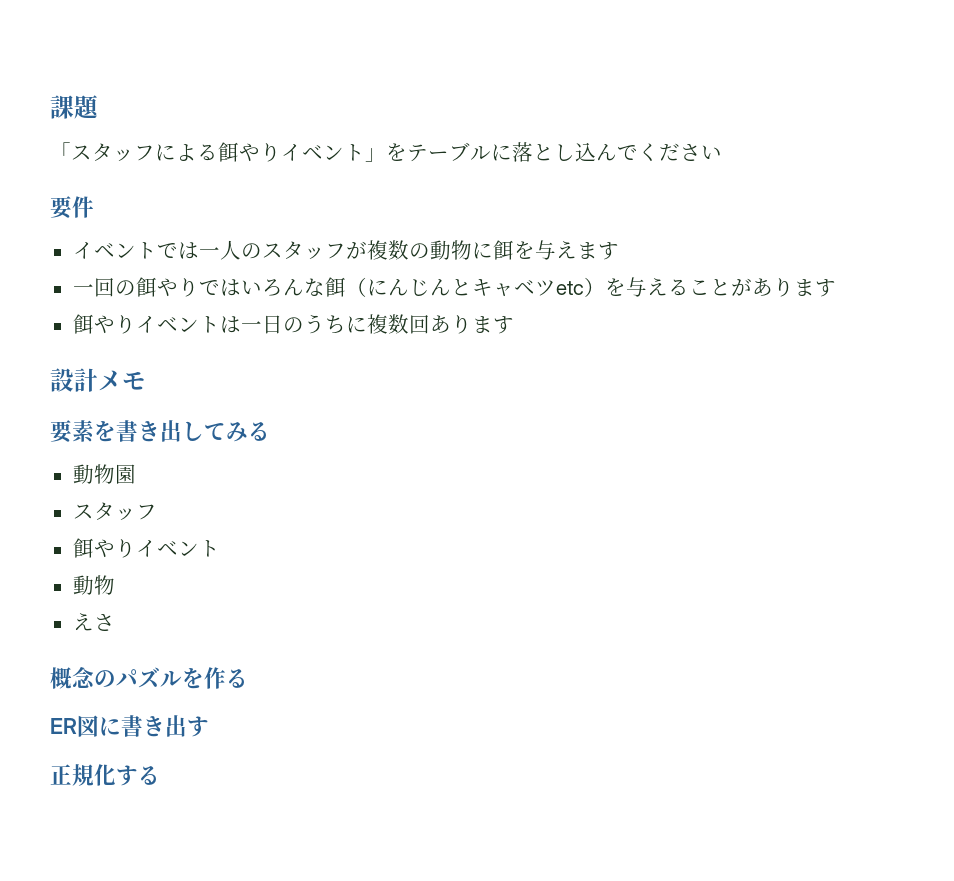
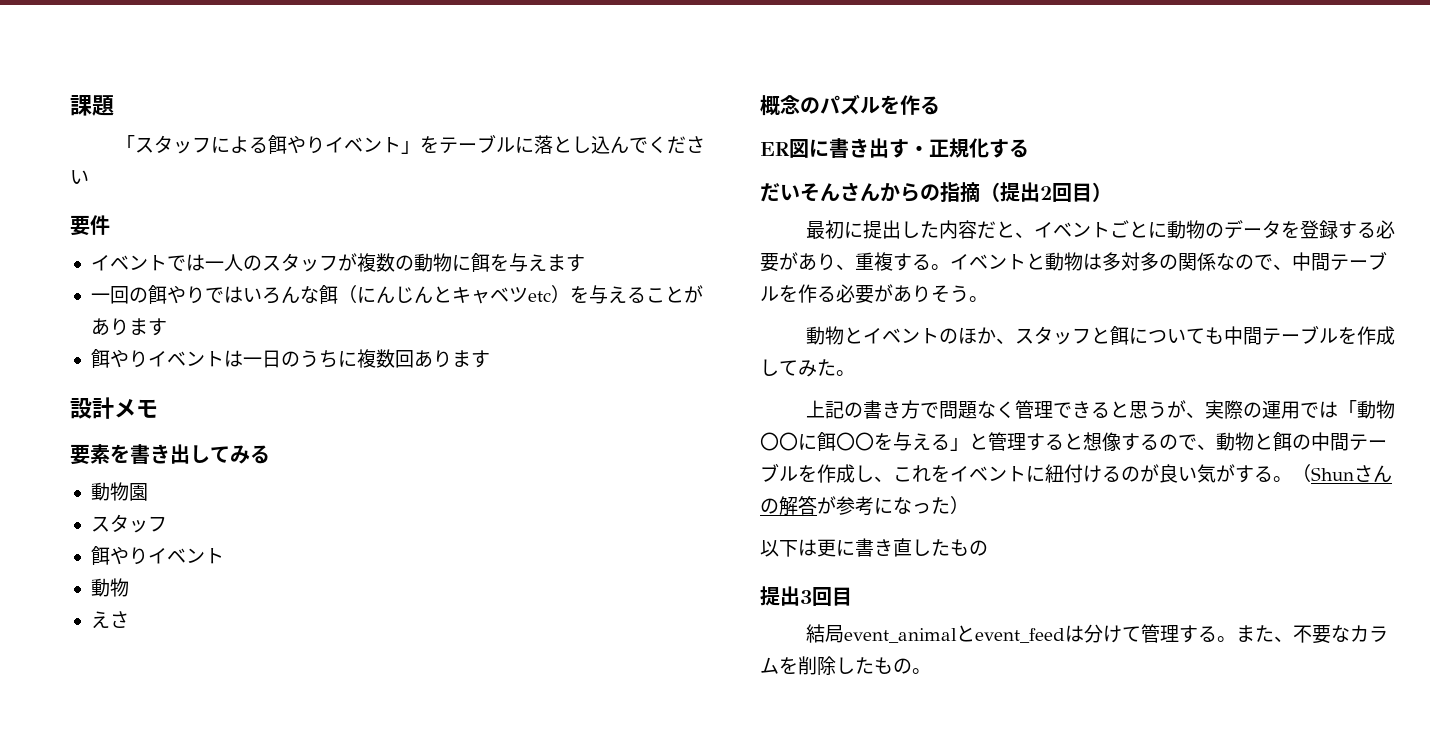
- ER図に書き出す
- 正規化する
+ ER図に書き出す・正規化する
+ だいそんさんからの指摘（提出2回目）
+ 最初に提出した内容だと、イベントごとに動物のデータを登録する必要があり、重複する。イベントと動物は多対多の関係なので、中間テーブルを作る必要がありそう。
+ 動物とイベントのほか、スタッフと餌についても中間テーブルを作成してみた。
+ 上記の書き方で問題なく管理できると思うが、実際の運用では「動物〇〇に餌〇〇を与える」と管理すると想像するので、動物と餌の中間テーブルを作成し、これをイベントに紐付けるのが良い気がする。（Shunさんの解答が参考になった）
+ 以下は更に書き直したもの
+ 提出3回目
+ 結局event_animalとevent_feedは分けて管理する。また、不要なカラムを削除したもの。

